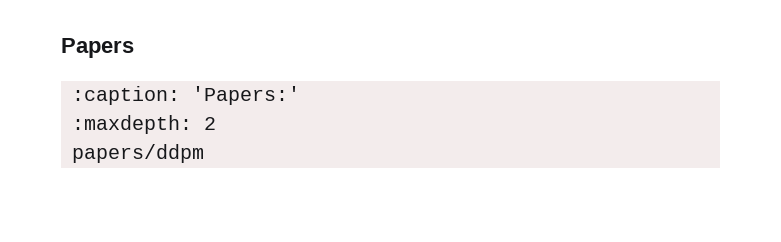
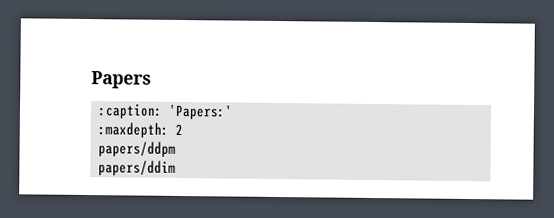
+ papers/ddim

